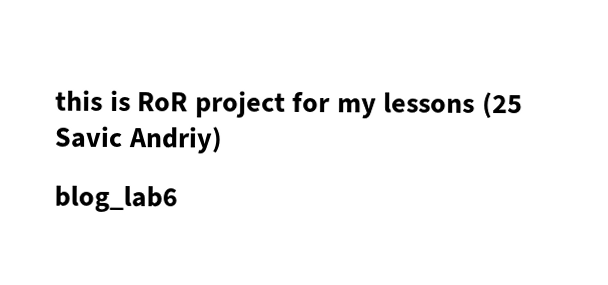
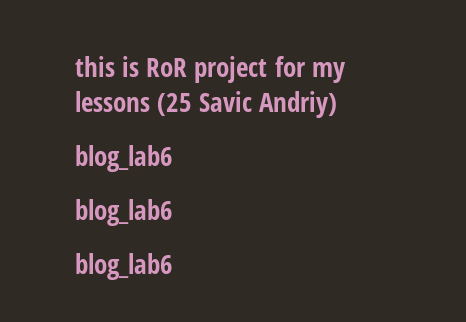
  this is RoR project for my lessons (25 Savic Andriy)
+ blog_lab6
+ blog_lab6

